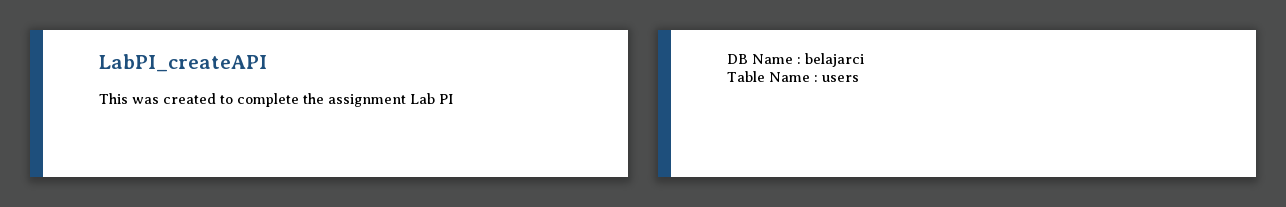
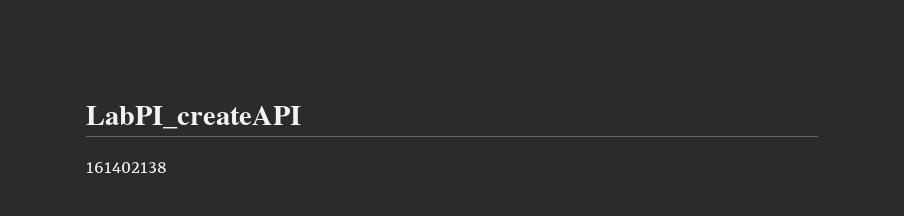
- This was created to complete the assignment Lab PI
- DB Name : belajarci
- Table Name : users
+ 161402138

